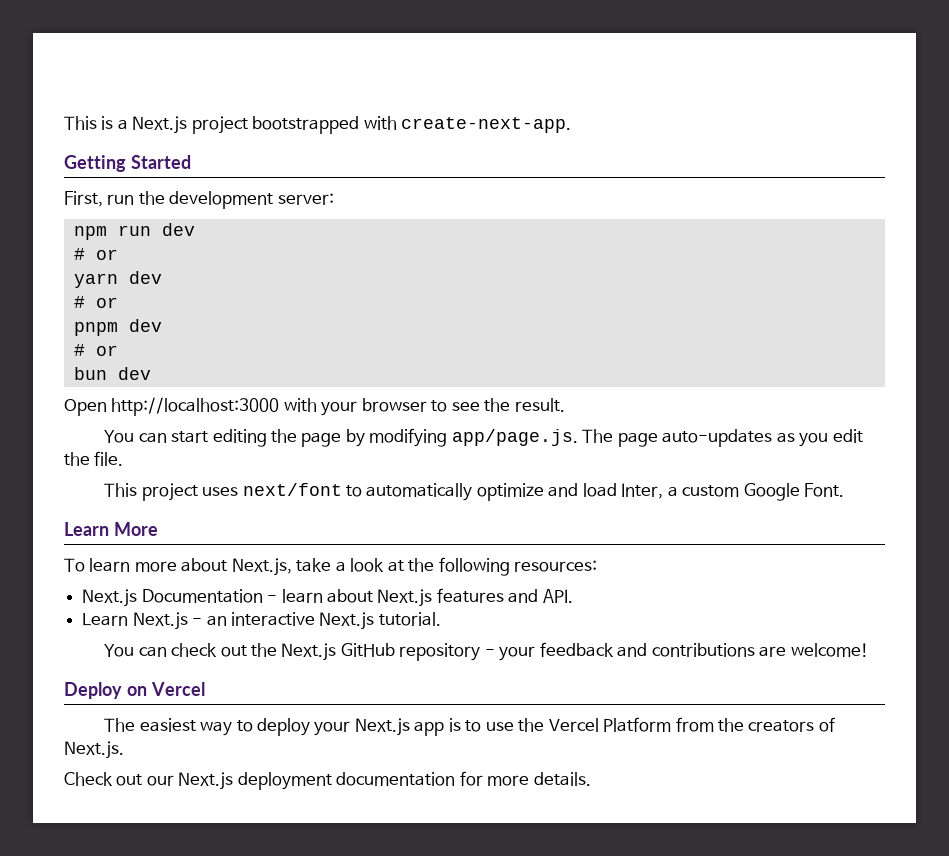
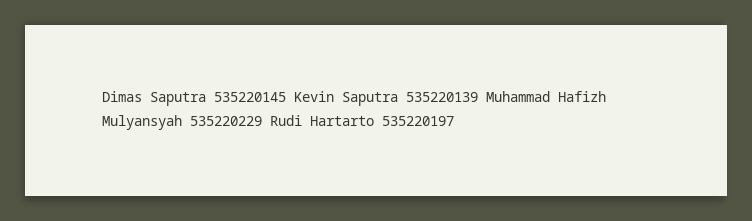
- This is a Next.js project bootstrapped with create-next-app.
- Getting Started
- First, run the development server:
- npm run dev
- # or
- yarn dev
- # or
- pnpm dev
- # or
- bun dev
- Open http://localhost:3000 with your browser to see the result.
- You can start editing the page by modifying app/page.js. The page auto-updates as you edit the file.
- This project uses next/font to automatically optimize and load Inter, a custom Google Font.
- Learn More
- To learn more about Next.js, take a look at the following resources:
- Next.js Documentation - learn about Next.js features and API.
- Learn Next.js - an interactive Next.js tutorial.
- You can check out the Next.js GitHub repository - your feedback and contributions are welcome!
- Deploy on Vercel
- The easiest way to deploy your Next.js app is to use the Vercel Platform from the creators of Next.js.
- Check out our Next.js deployment documentation for more details.
+ Dimas Saputra 535220145 Kevin Saputra 535220139 Muhammad Hafizh Mulyansyah 535220229 Rudi Hartarto 535220197

